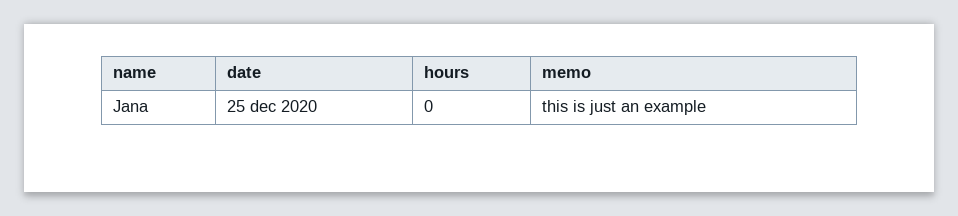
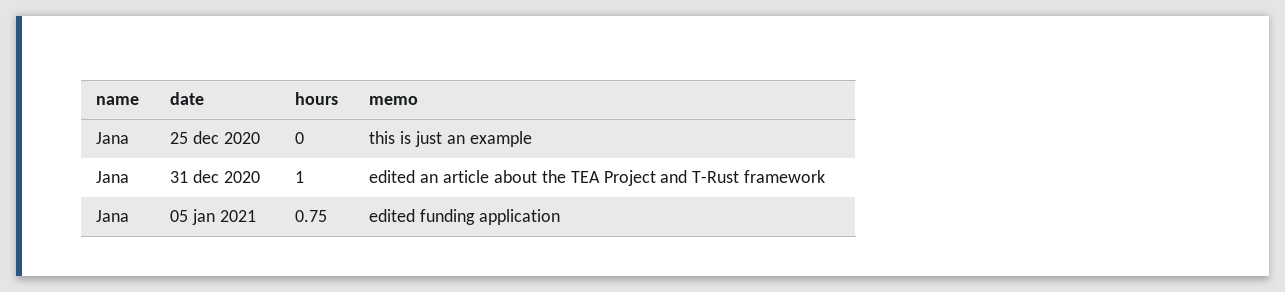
+ Jana | 31 dec 2020 | 1 | edited an article about the TEA Project and T-Rust framework
+ Jana | 05 jan 2021 | 0.75 | edited funding application

